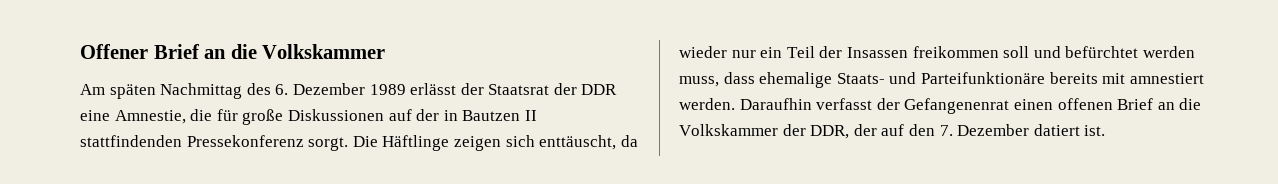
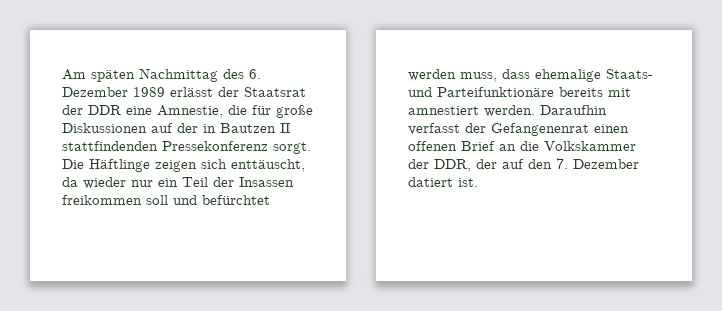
- Offener Brief an die Volkskammer

